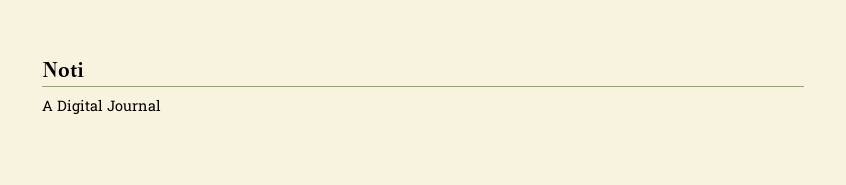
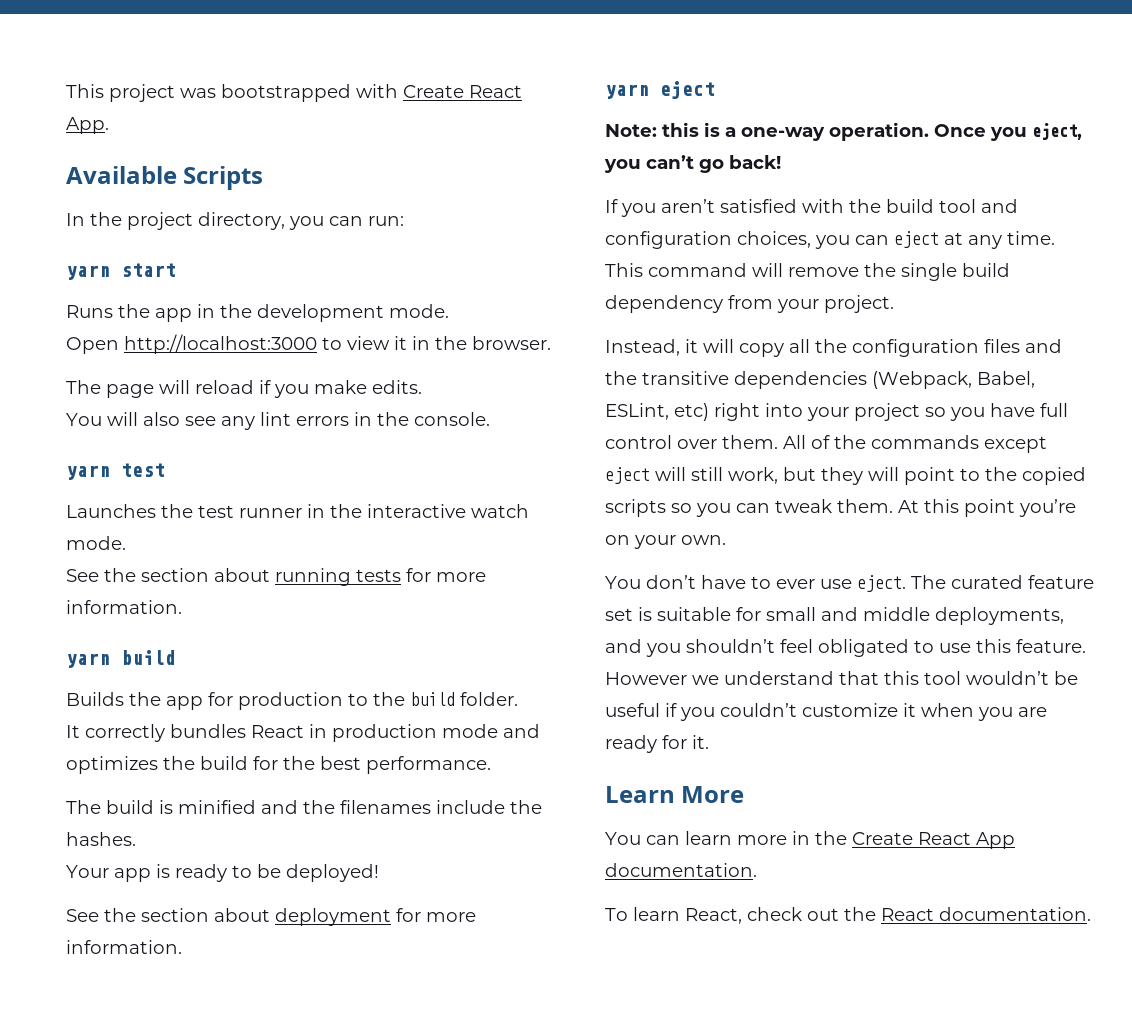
- Noti
- A Digital Journal
+ This project was bootstrapped with Create React App.
+ Available Scripts
+ In the project directory, you can run:
+ yarn start
+ Runs the app in the development mode.
+ Open http://localhost:3000 to view it in the browser.
+ The page will reload if you make edits.
+ You will also see any lint errors in the console.
+ yarn test
+ Launches the test runner in the interactive watch mode.
+ See the section about running tests for more information.
+ yarn build
+ Builds the app for production to the build folder.
+ It correctly bundles React in production mode and optimizes the build for the best performance.
+ The build is minified and the filenames include the hashes.
+ Your app is ready to be deployed!
+ See the section about deployment for more information.
+ yarn eject
+ Note: this is a one-way operation. Once you eject, you can’t go back!
+ If you aren’t satisfied with the build tool and configuration choices, you can eject at any time. This command will remove the single build dependency from your project.
+ Instead, it will copy all the configuration files and the transitive dependencies (Webpack, Babel, ESLint, etc) right into your project so you have full control over them. All of the commands except eject will still work, but they will point to the copied scripts so you can tweak them. At this point you’re on your own.
+ You don’t have to ever use eject. The curated feature set is suitable for small and middle deployments, and you shouldn’t feel obligated to use this feature. However we understand that this tool wouldn’t be useful if you couldn’t customize it when you are ready for it.
+ Learn More
+ You can learn more in the Create React App documentation.
+ To learn React, check out the React documentation.

